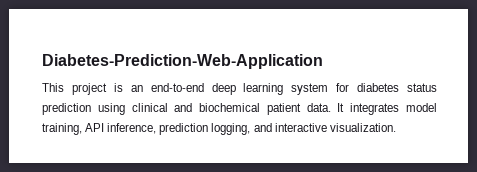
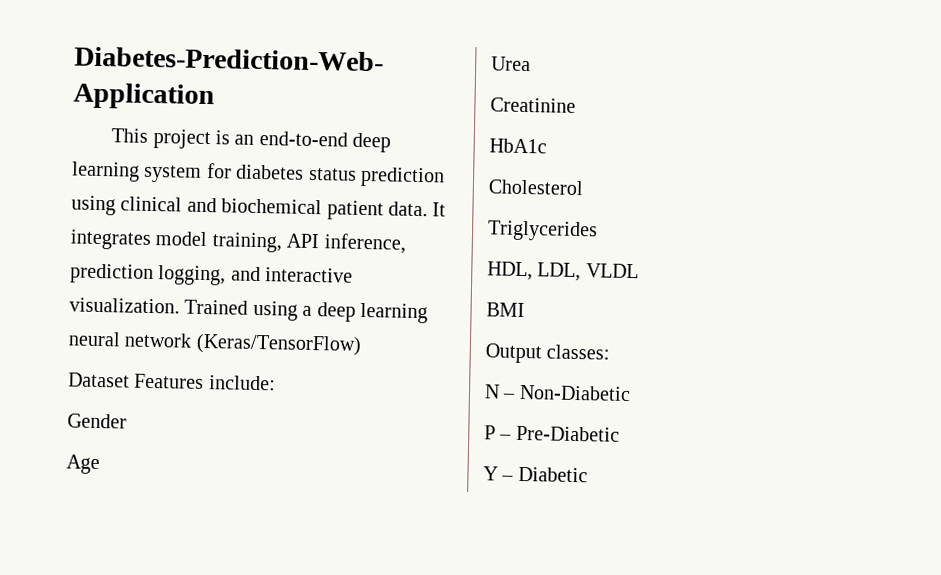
+ Trained using a deep learning neural network (Keras/TensorFlow)
+ Dataset Features include:
+ Gender
+ Age
+ Urea
+ Creatinine
+ HbA1c
+ Cholesterol
+ Triglycerides
+ HDL, LDL, VLDL
+ BMI
+ Output classes:
+ N – Non-Diabetic
+ P – Pre-Diabetic
+ Y – Diabetic

